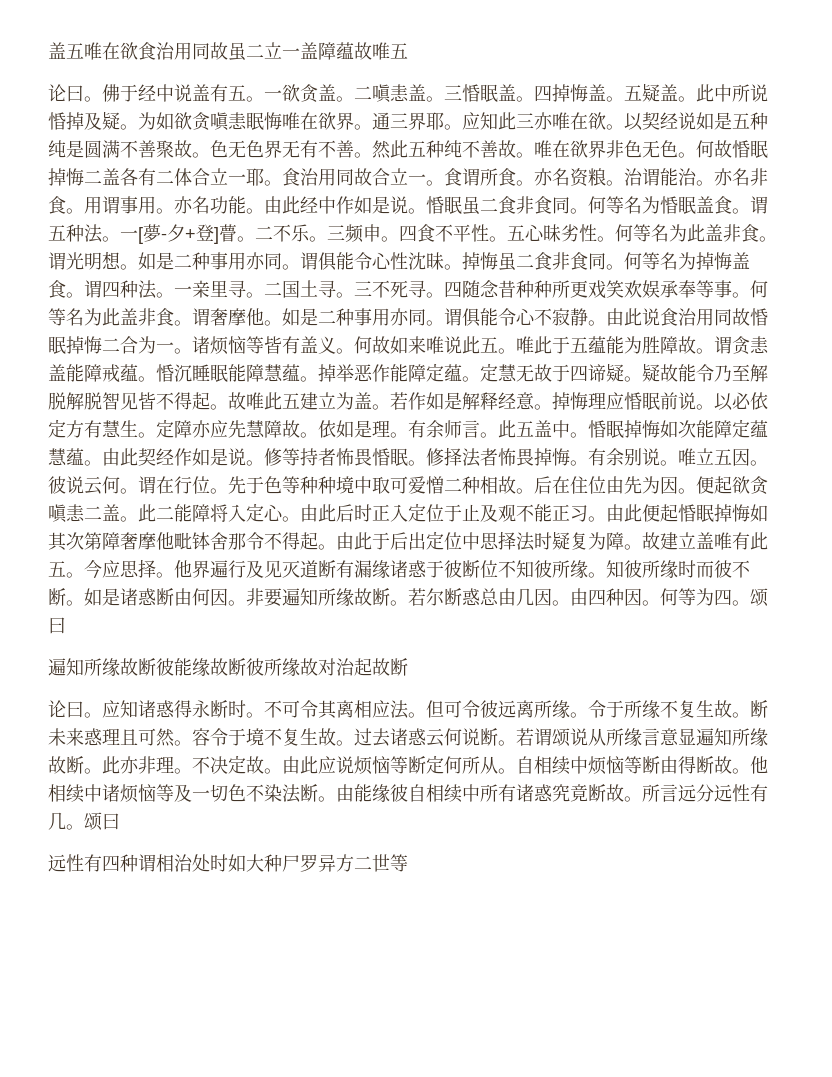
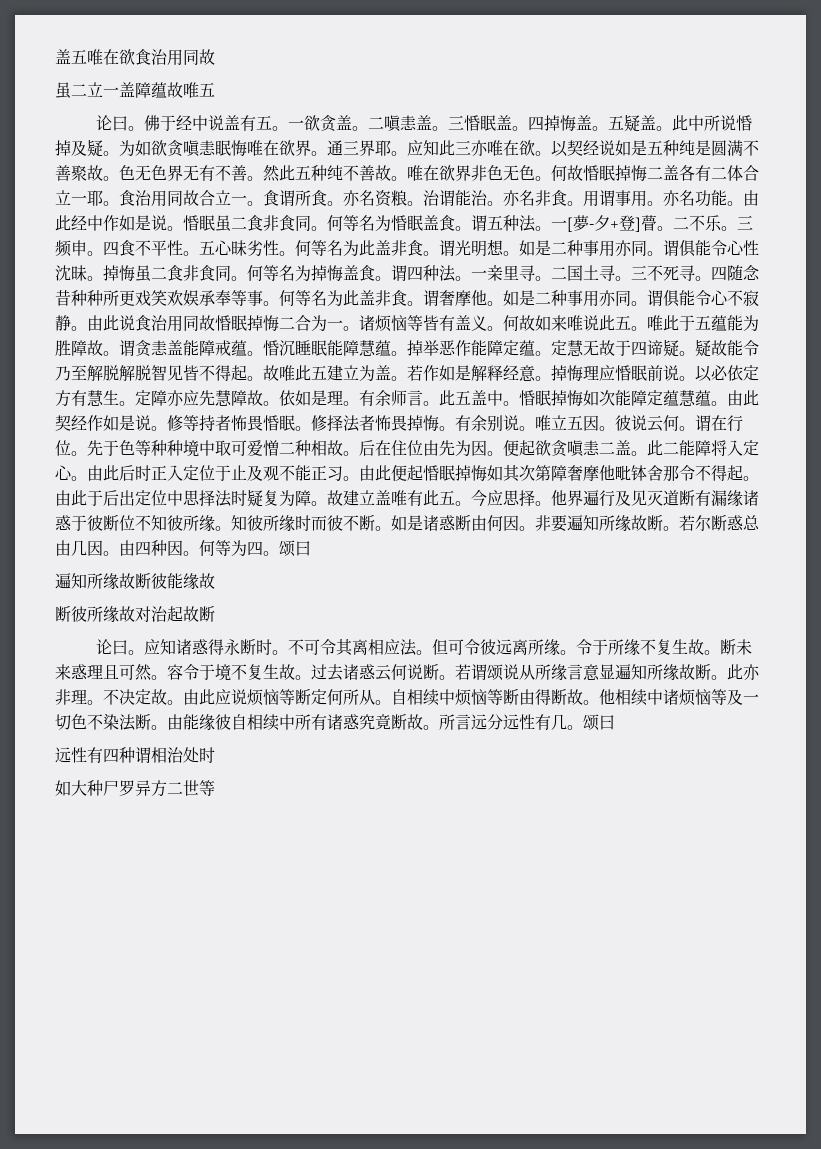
- 盖五唯在欲食治用同故虽二立一盖障蕴故唯五
+ 盖五唯在欲食治用同故
+ 虽二立一盖障蕴故唯五
- 遍知所缘故断彼能缘故断彼所缘故对治起故断
+ 遍知所缘故断彼能缘故
+ 断彼所缘故对治起故断
- 远性有四种谓相治处时如大种尸罗异方二世等
+ 远性有四种谓相治处时
+ 如大种尸罗异方二世等

